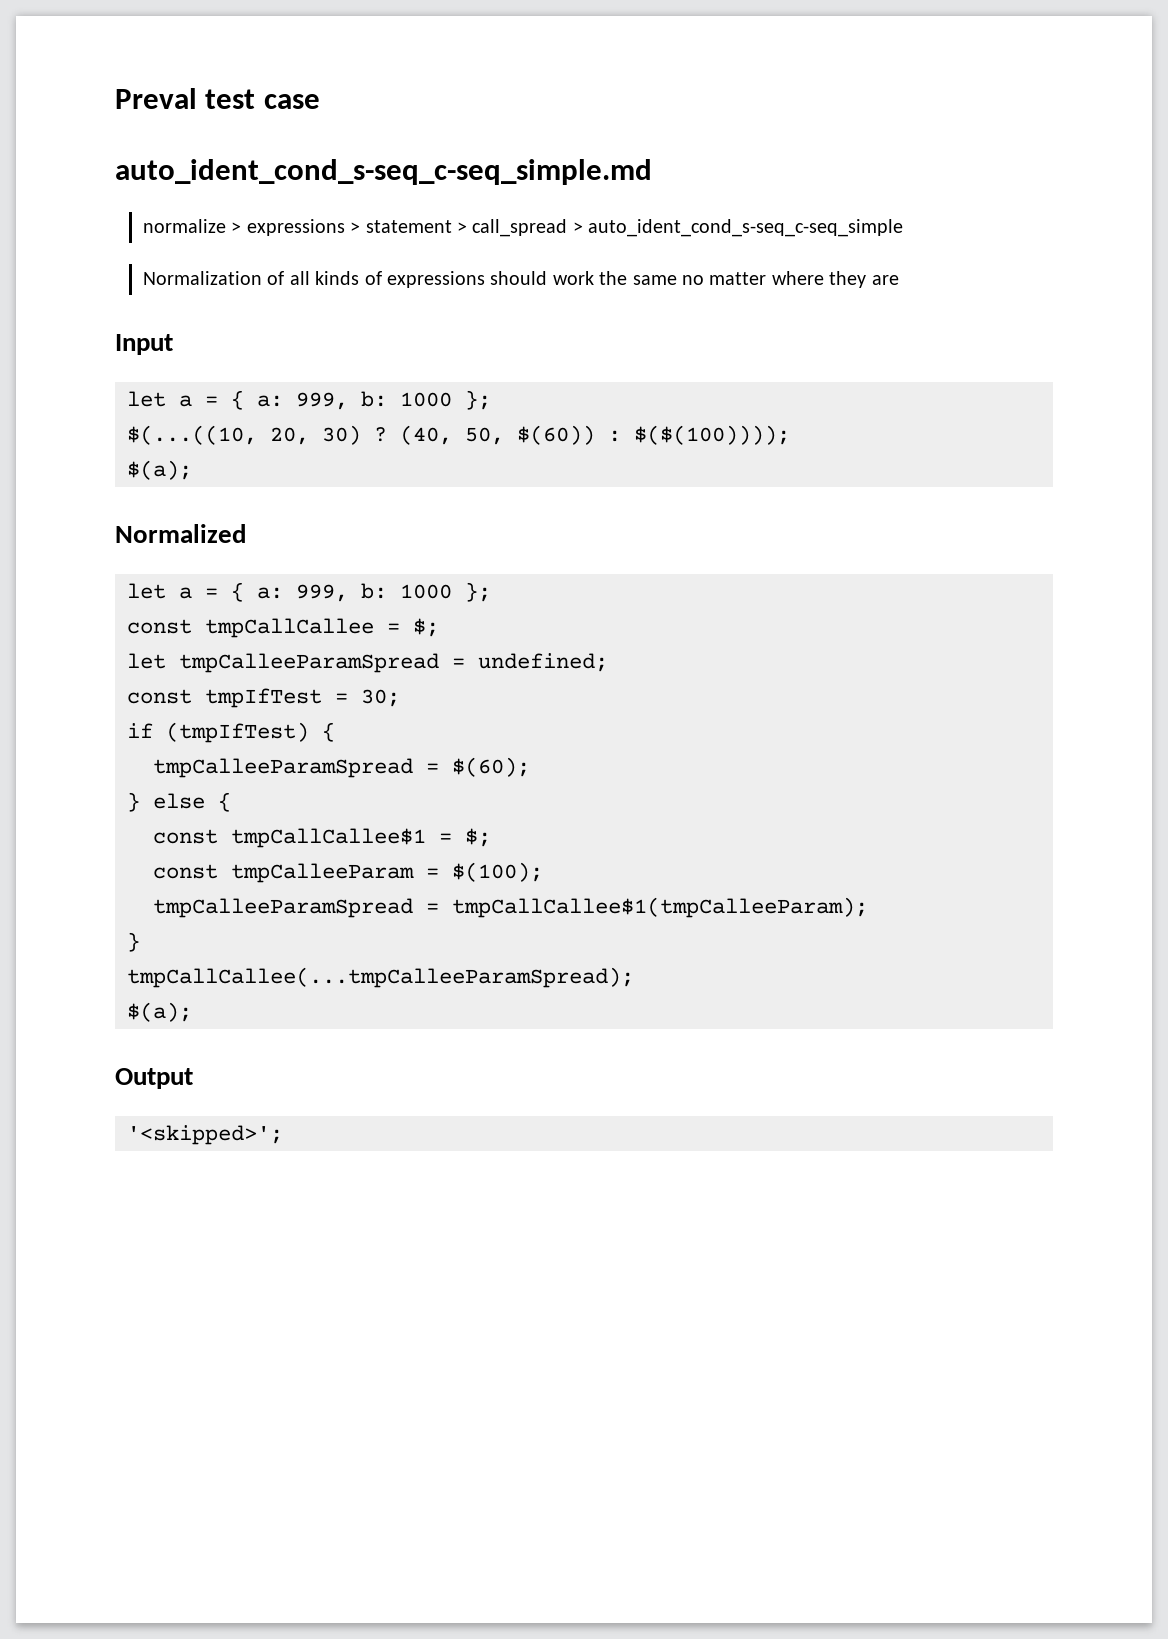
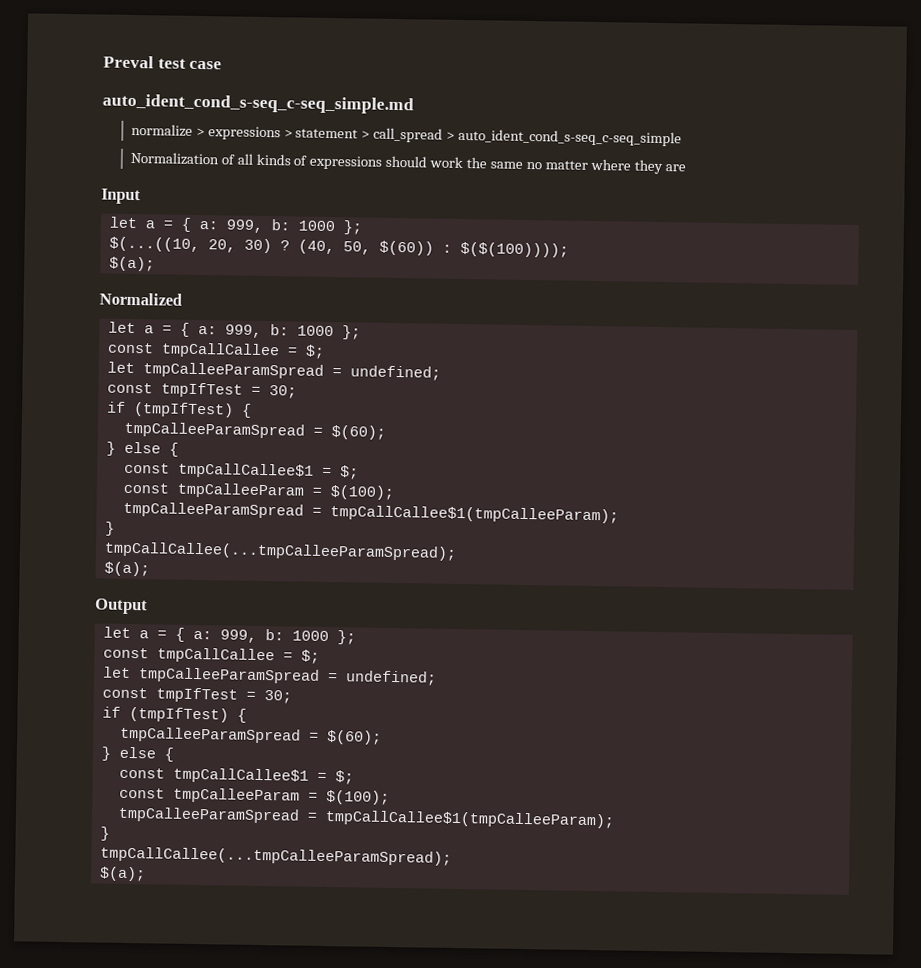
  Output
- '<skipped>';
+ let a = { a: 999, b: 1000 };
+ const tmpCallCallee = $;
+ let tmpCalleeParamSpread = undefined;
+ const tmpIfTest = 30;
+ if (tmpIfTest) {
+ tmpCalleeParamSpread = $(60);
+ } else {
+ const tmpCallCallee$1 = $;
+ const tmpCalleeParam = $(100);
+ tmpCalleeParamSpread = tmpCallCallee$1(tmpCalleeParam);
+ }
+ tmpCallCallee(...tmpCalleeParamSpread);
+ $(a);

